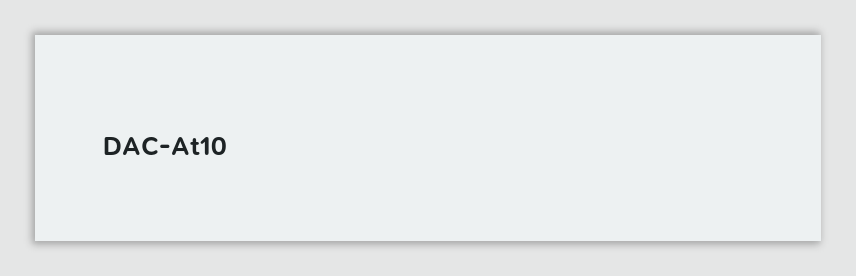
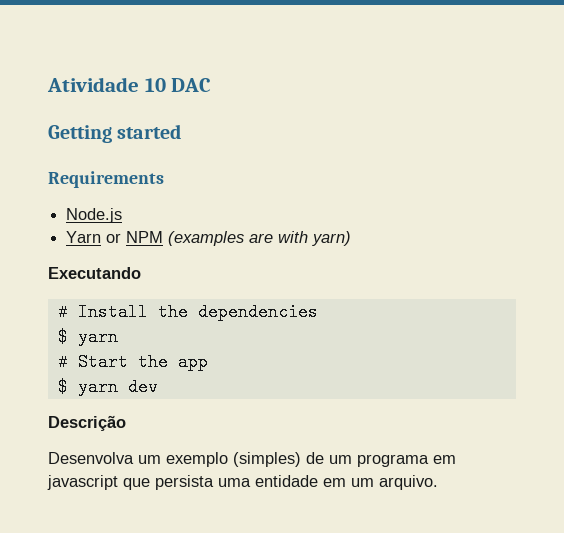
- DAC-At10
+ Atividade 10 DAC
+ Getting started
+ Requirements
+ Node.js
+ Yarn or NPM (examples are with yarn)
+ Executando
+ # Install the dependencies
+ $ yarn
+ # Start the app
+ $ yarn dev
+ Descrição
+ Desenvolva um exemplo (simples) de um programa em javascript que persista uma entidade em um arquivo.

